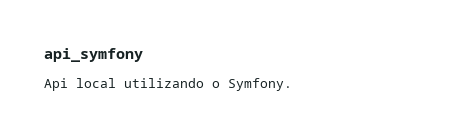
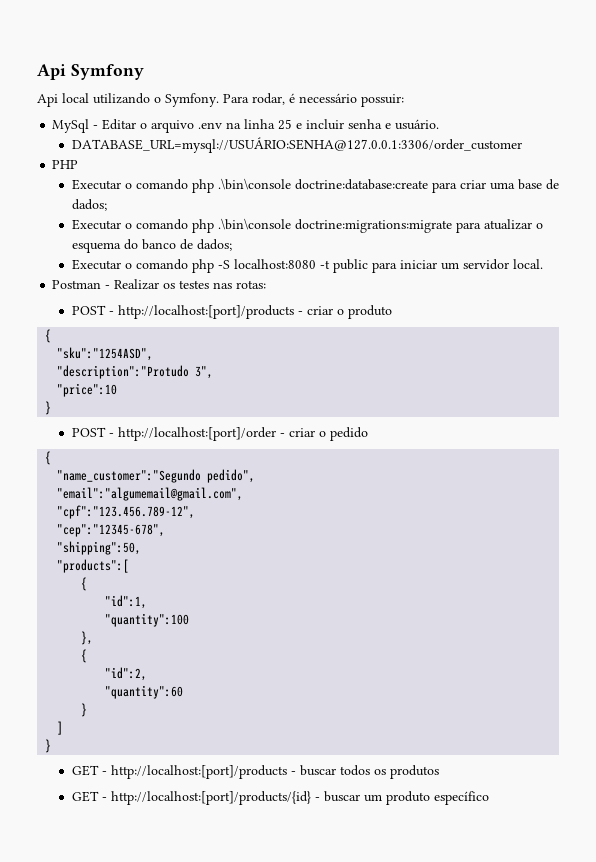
- api_symfony
+ Api Symfony
+ Para rodar, é necessário possuir:
+ MySql - Editar o arquivo .env na linha 25 e incluir senha e usuário.
+ DATABASE_URL=mysql://USUÁRIO:SENHA@127.0.0.1:3306/order_customer
+ PHP
+ Executar o comando php .\bin\console doctrine:database:create para criar uma base de dados;
+ Executar o comando php .\bin\console doctrine:migrations:migrate para atualizar o esquema do banco de dados;
+ Executar o comando php -S localhost:8080 -t public para iniciar um servidor local.
+ Postman - Realizar os testes nas rotas:
+ POST - http://localhost:[port]/products - criar o produto
+ {
+ "sku":"1254ASD",
+ "description":"Protudo 3",
+ "price":10
+ }
+ POST - http://localhost:[port]/order - criar o pedido
+ {
+ "name_customer":"Segundo pedido",
+ "email":"algumemail@gmail.com",
+ "cpf":"123.456.789-12",
+ "cep":"12345-678",
+ "shipping":50,
+ "products":[
+ {
+ "id":1,
+ "quantity":100
+ },
+ {
+ "id":2,
+ "quantity":60
+ }
+ ]
+ }
+ GET - http://localhost:[port]/products - buscar todos os produtos
+ GET - http://localhost:[port]/products/{id} - buscar um produto específico

